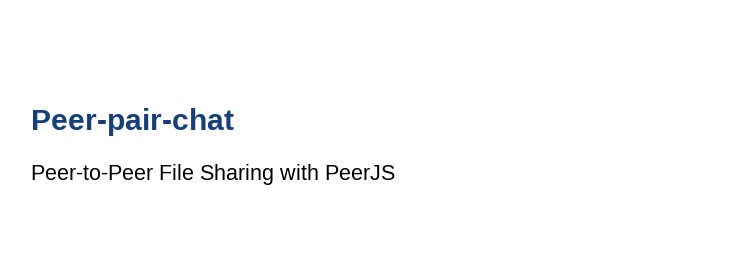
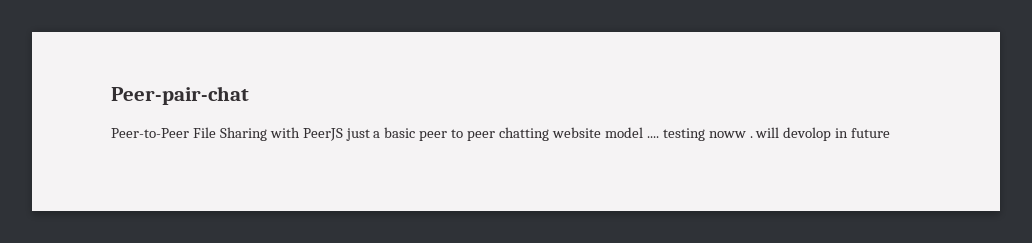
- Peer-to-Peer File Sharing with PeerJS
+ Peer-to-Peer File Sharing with PeerJS just a basic peer to peer chatting website model .... testing noww . will devolop in future

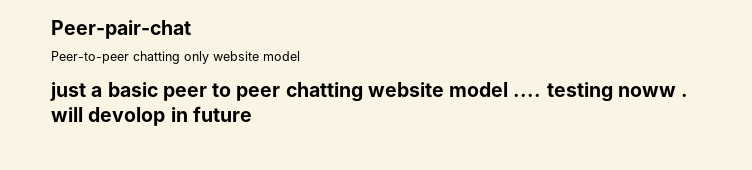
- Peer-to-Peer File Sharing with PeerJS just a basic peer to peer chatting website model .... testing noww . will devolop in future
+ Peer-to-peer chatting only website model
+ just a basic peer to peer chatting website model .... testing noww . will devolop in future

